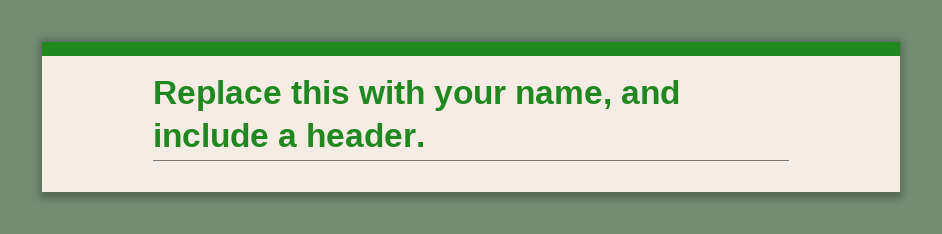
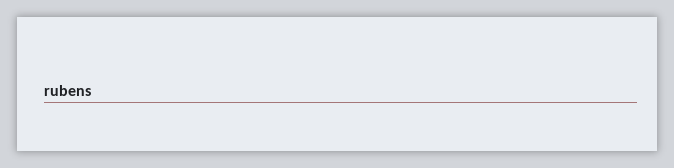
- Replace this with your name, and include a header.
+ rubens

